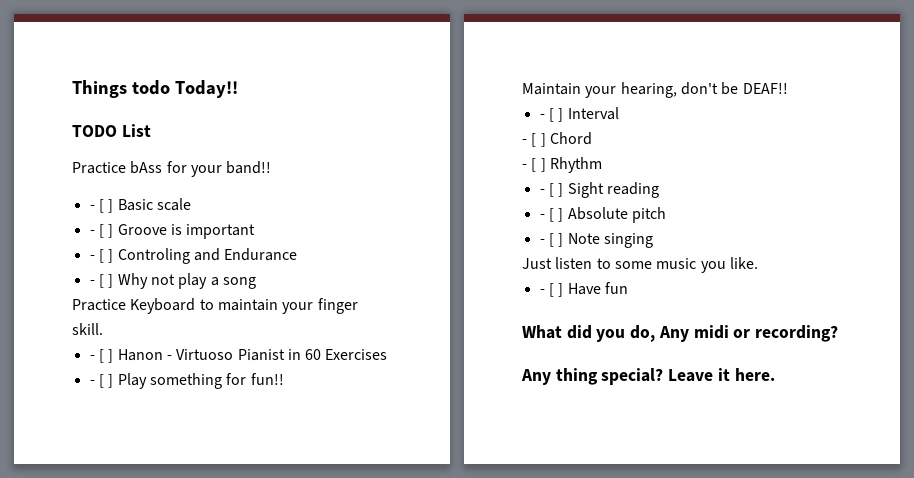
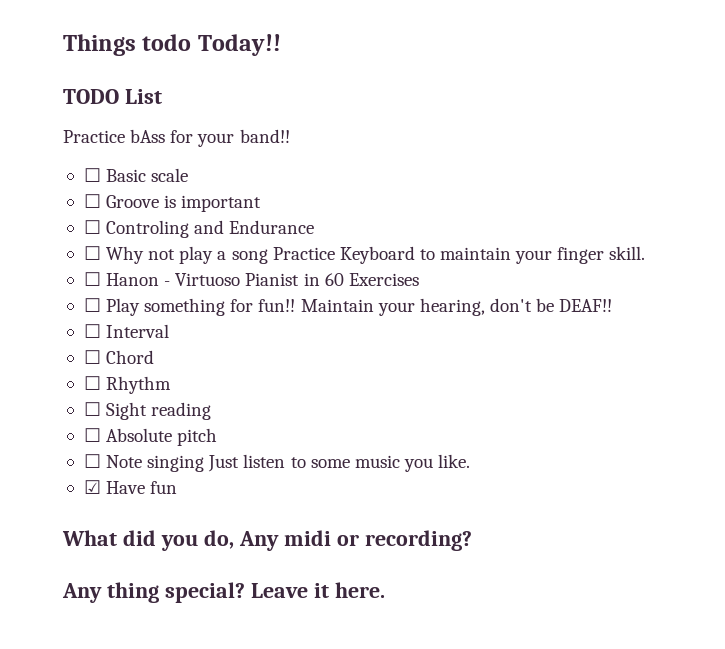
- - [ ] Basic scale
+ ☐ Basic scale
- - [ ] Groove is important
+ ☐ Groove is important
- - [ ] Controling and Endurance
+ ☐ Controling and Endurance
- - [ ] Why not play a song
- Practice Keyboard to maintain your finger skill.
+ ☐ Why not play a song Practice Keyboard to maintain your finger skill.
- - [ ] Hanon - Virtuoso Pianist in 60 Exercises
+ ☐ Hanon - Virtuoso Pianist in 60 Exercises
- - [ ] Play something for fun!!
- Maintain your hearing, don't be DEAF!!
+ ☐ Play something for fun!! Maintain your hearing, don't be DEAF!!
- - [ ] Interval
- - [ ] Chord
- - [ ] Rhythm
- - [ ] Sight reading
+ ☐ Interval
+ ☐ Chord
+ ☐ Rhythm
+ ☐ Sight reading
- - [ ] Absolute pitch
+ ☐ Absolute pitch
- - [ ] Note singing
- Just listen to some music you like.
+ ☐ Note singing Just listen to some music you like.
- - [ ] Have fun
+ ☑ Have fun

